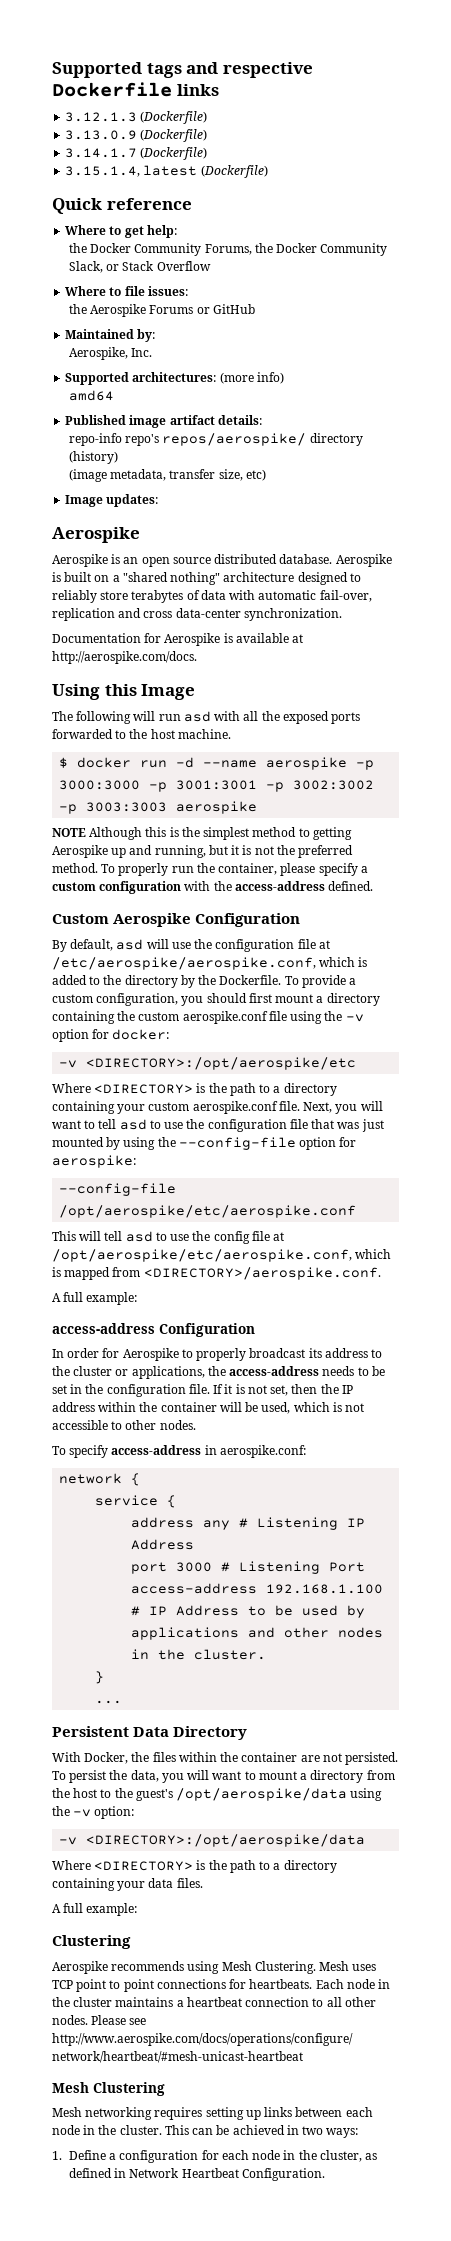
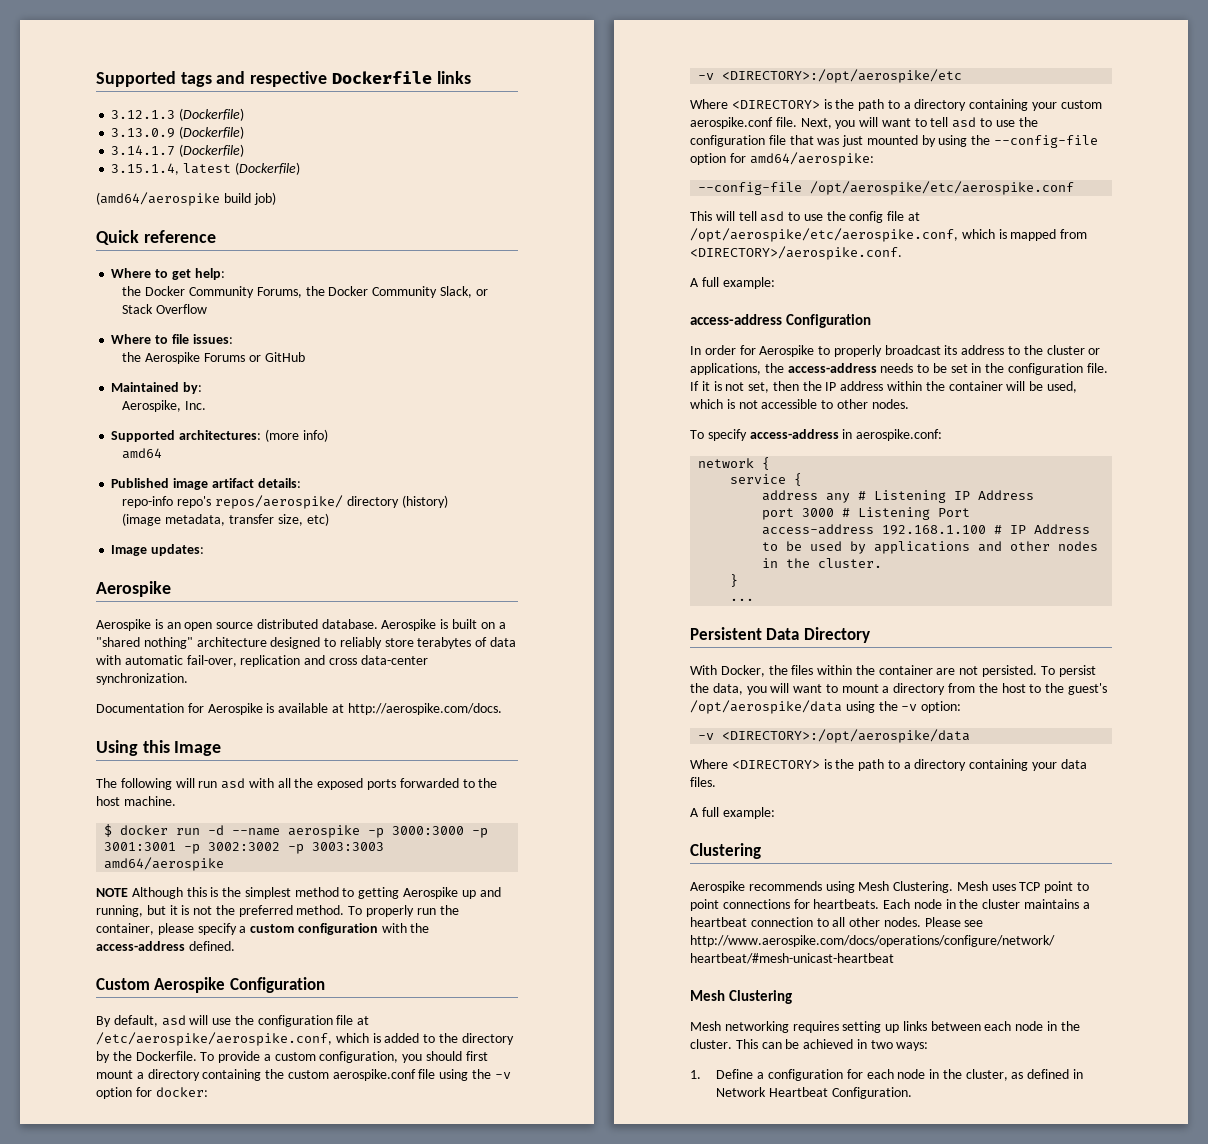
+ (amd64/aerospike build job)
- $ docker run -d --name aerospike -p 3000:3000 -p 3001:3001 -p 3002:3002 -p 3003:3003 aerospike
+ $ docker run -d --name aerospike -p 3000:3000 -p 3001:3001 -p 3002:3002 -p 3003:3003 amd64/aerospike
- Next, you will want to tell asd to use the configuration file that was just mounted by using the --config-file option for aerospike:
+ Next, you will want to tell asd to use the configuration file that was just mounted by using the --config-file option for amd64/aerospike:

